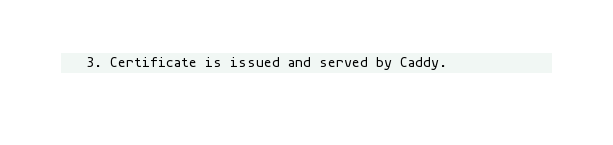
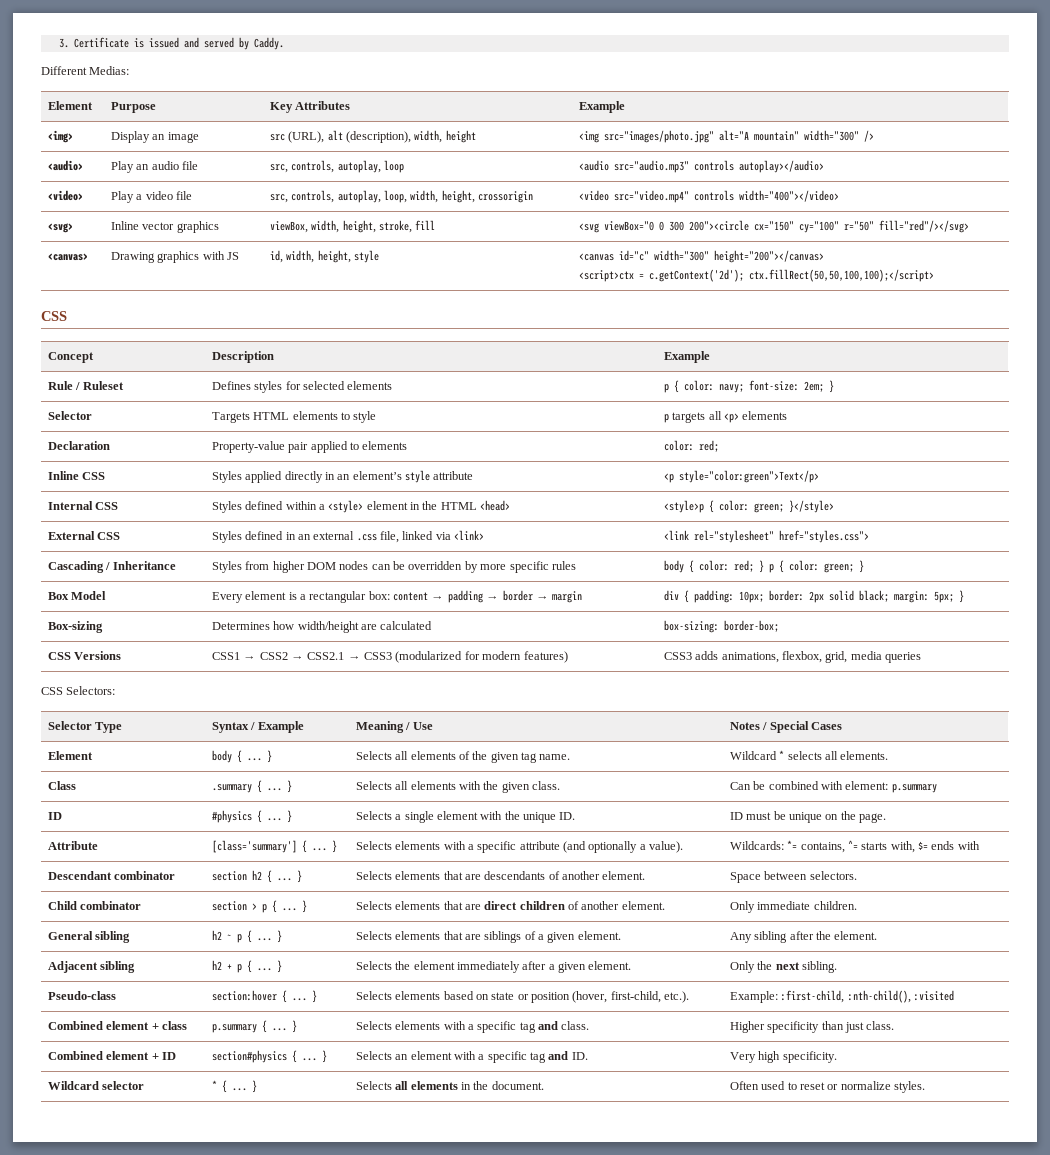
+ Different Medias:
+ Element | Purpose | Key Attributes | Example
+ <img> | Display an image | src (URL), alt (description), width, height | <img src="images/photo.jpg" alt="A mountain" width="300" />
+ <audio> | Play an audio file | src, controls, autoplay, loop | <audio src="audio.mp3" controls autoplay></audio>
+ <video> | Play a video file | src, controls, autoplay, loop, width, height, crossorigin | <video src="video.mp4" controls width="400"></video>
+ <svg> | Inline vector graphics | viewBox, width, height, stroke, fill | <svg viewBox="0 0 300 200"><circle cx="150" cy="100" r="50" fill="red"/></svg>
+ <canvas> | Drawing graphics with JS | id, width, height, style | <canvas id="c" width="300" height="200"></canvas>
+ <script>ctx = c.getContext('2d'); ctx.fillRect(50,50,100,100);</script>
+ CSS
+ Concept | Description | Example
+ Rule / Ruleset | Defines styles for selected elements | p { color: navy; font-size: 2em; }
+ Selector | Targets HTML elements to style | p targets all <p> elements
+ Declaration | Property-value pair applied to elements | color: red;
+ Inline CSS | Styles applied directly in an element’s style attribute | <p style="color:green">Text</p>
+ Internal CSS | Styles defined within a <style> element in the HTML <head> | <style>p { color: green; }</style>
+ External CSS | Styles defined in an external .css file, linked via <link> | <link rel="stylesheet" href="styles.css">
+ Cascading / Inheritance | Styles from higher DOM nodes can be overridden by more specific rules | body { color: red; } p { color: green; }
+ Box Model | Every element is a rectangular box: content → padding → border → margin | div { padding: 10px; border: 2px solid black; margin: 5px; }
+ Box-sizing | Determines how width/height are calculated | box-sizing: border-box;
+ CSS Versions | CSS1 → CSS2 → CSS2.1 → CSS3 (modularized for modern features) | CSS3 adds animations, flexbox, grid, media queries
+ CSS Selectors:
+ Selector Type | Syntax / Example | Meaning / Use | Notes / Special Cases
+ Element | body { ... } | Selects all elements of the given tag name. | Wildcard * selects all elements.
+ Class | .summary { ... } | Selects all elements with the given class. | Can be combined with element: p.summary
+ ID | #physics { ... } | Selects a single element with the unique ID. | ID must be unique on the page.
+ Attribute | [class='summary'] { ... } | Selects elements with a specific attribute (and optionally a value). | Wildcards: *= contains, ^= starts with, $= ends with
+ Descendant combinator | section h2 { ... } | Selects elements that are descendants of another element. | Space between selectors.
+ Child combinator | section > p { ... } | Selects elements that are direct children of another element. | Only immediate children.
+ General sibling | h2 ~ p { ... } | Selects elements that are siblings of a given element. | Any sibling after the element.
+ Adjacent sibling | h2 + p { ... } | Selects the element immediately after a given element. | Only the next sibling.
+ Pseudo-class | section:hover { ... } | Selects elements based on state or position (hover, first-child, etc.). | Example: :first-child, :nth-child(), :visited
+ Combined element + class | p.summary { ... } | Selects elements with a specific tag and class. | Higher specificity than just class.
+ Combined element + ID | section#physics { ... } | Selects an element with a specific tag and ID. | Very high specificity.
+ Wildcard selector | * { ... } | Selects all elements in the document. | Often used to reset or normalize styles.

